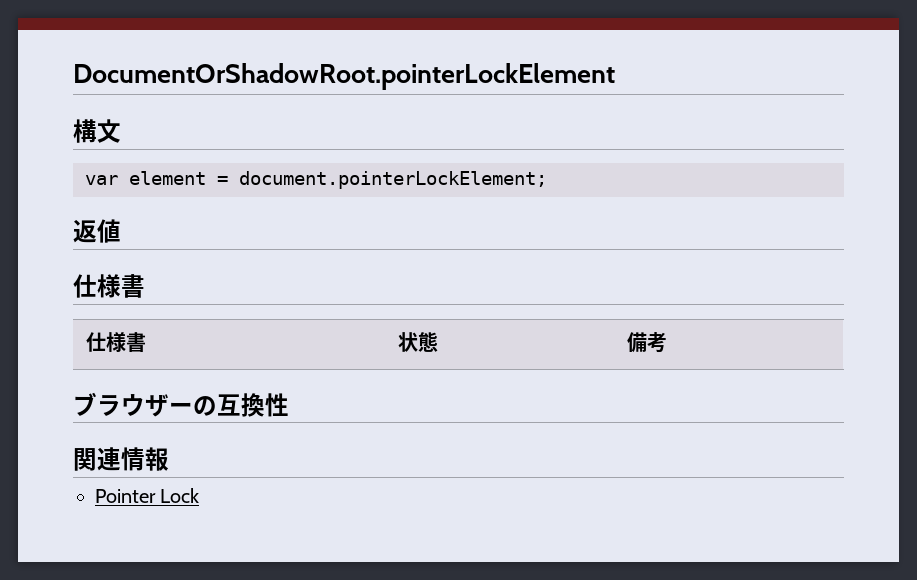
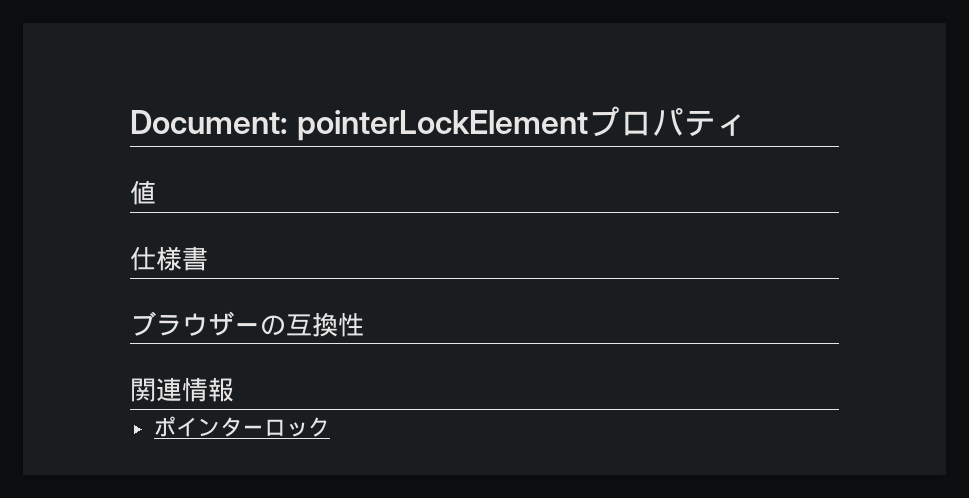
- DocumentOrShadowRoot.pointerLockElement
- 構文
- var element = document.pointerLockElement;
- 返値
+ Document: pointerLockElementプロパティ
+ 値
- 仕様書 | 状態 | 備考
- Pointer Lock
+ ポインターロック

